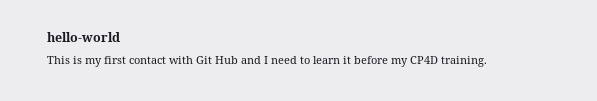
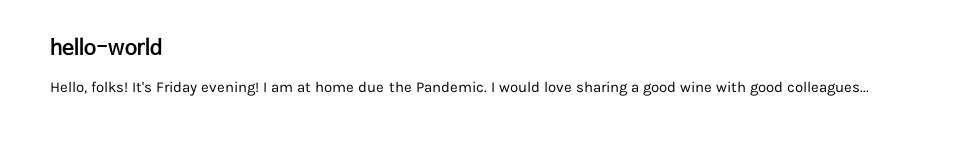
- This is my first contact with Git Hub and I need to learn it before my CP4D training.
+ Hello, folks! It's Friday evening! I am at home due the Pandemic. I would love sharing a good wine with good colleagues...

